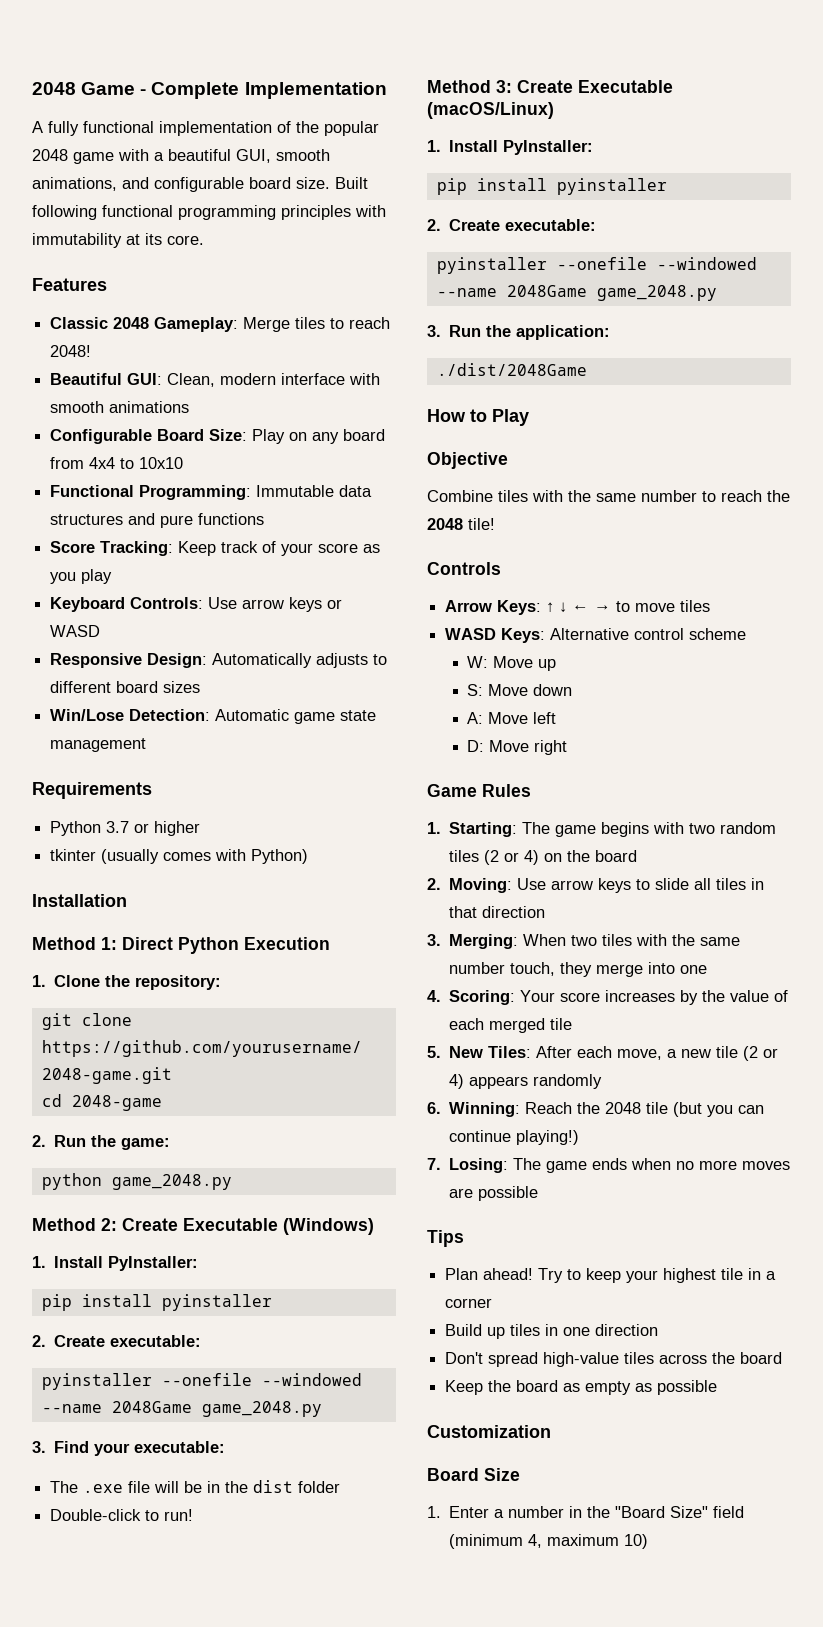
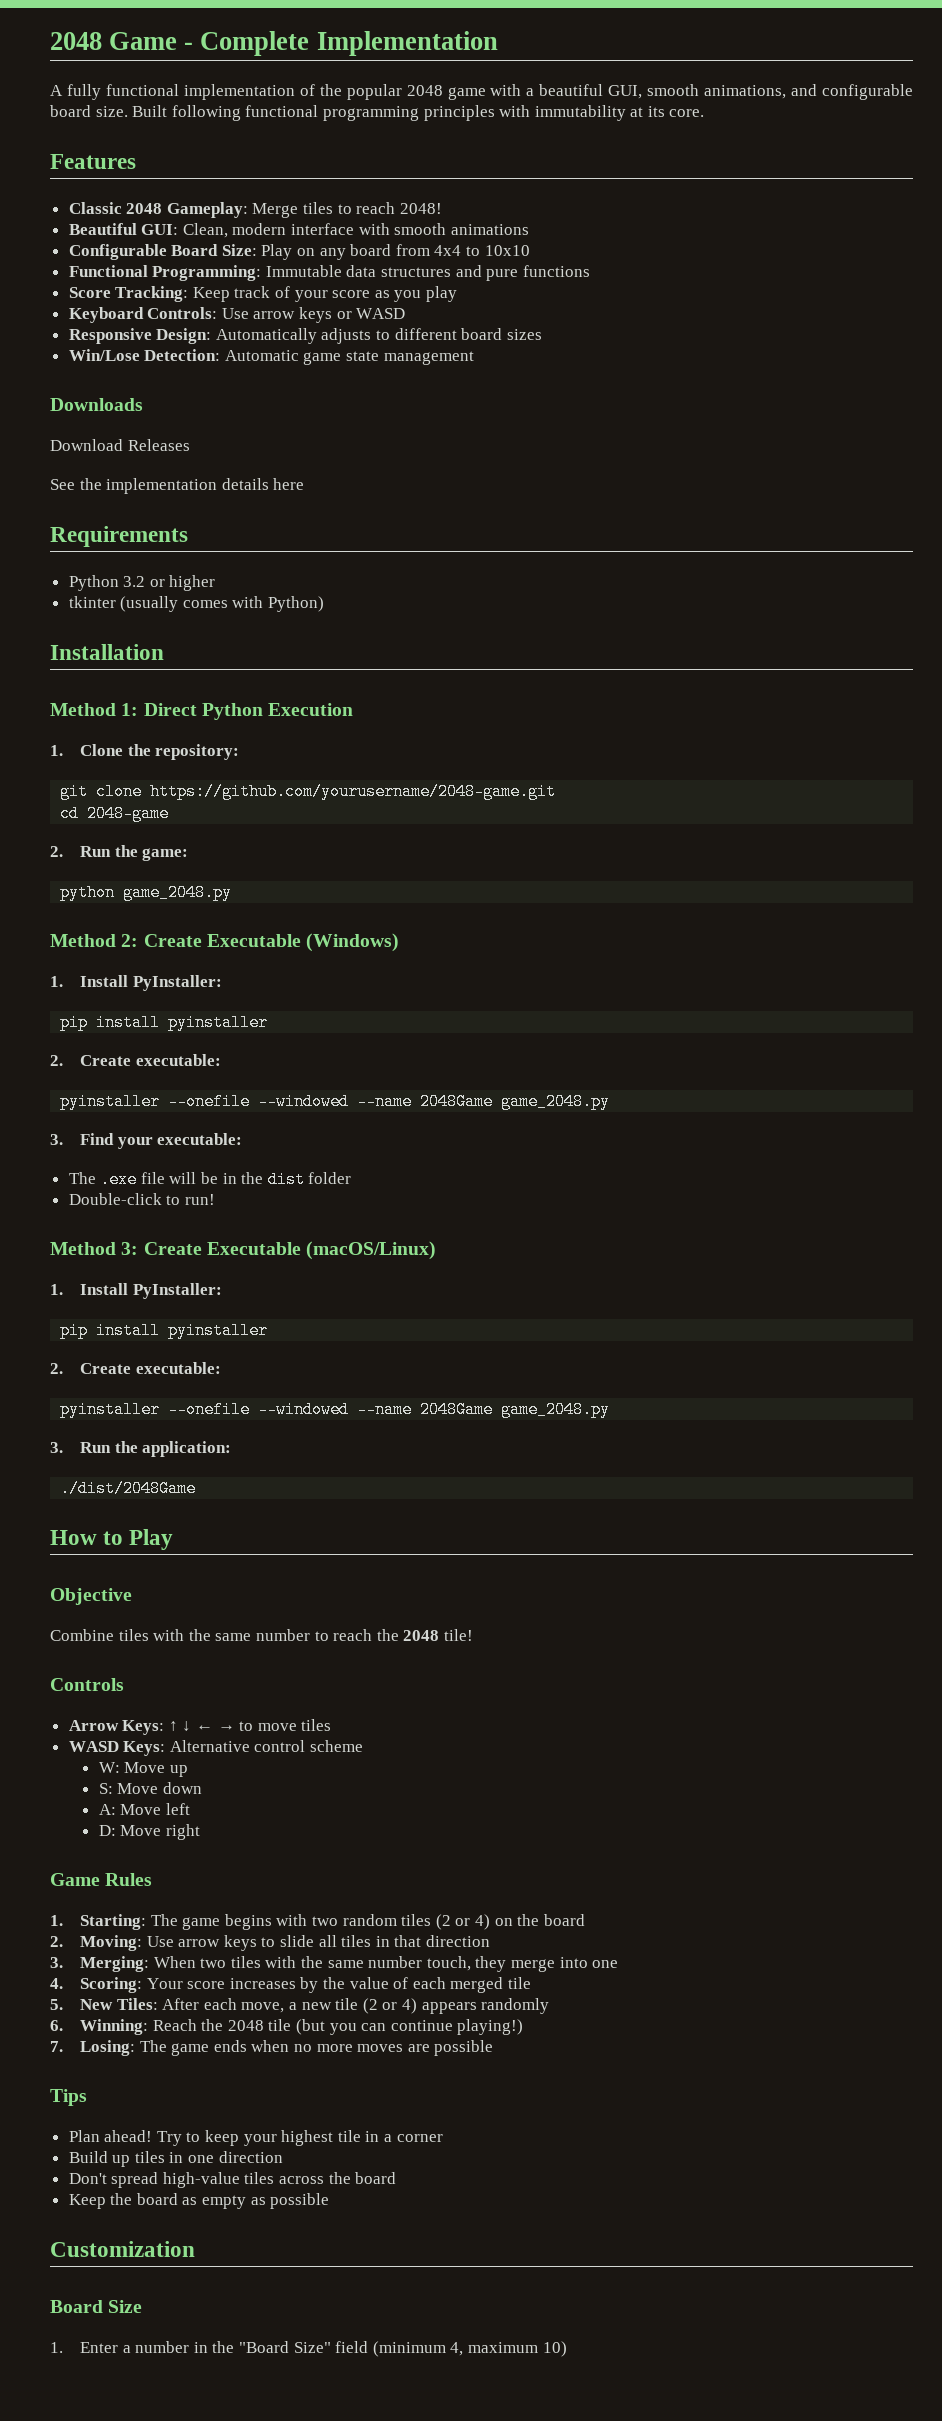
+ Downloads
+ Download Releases
+ See the implementation details here
- Python 3.7 or higher
+ Python 3.2 or higher

